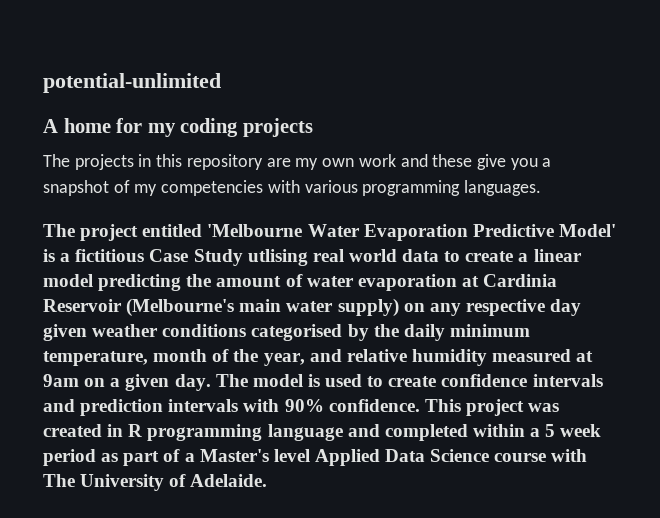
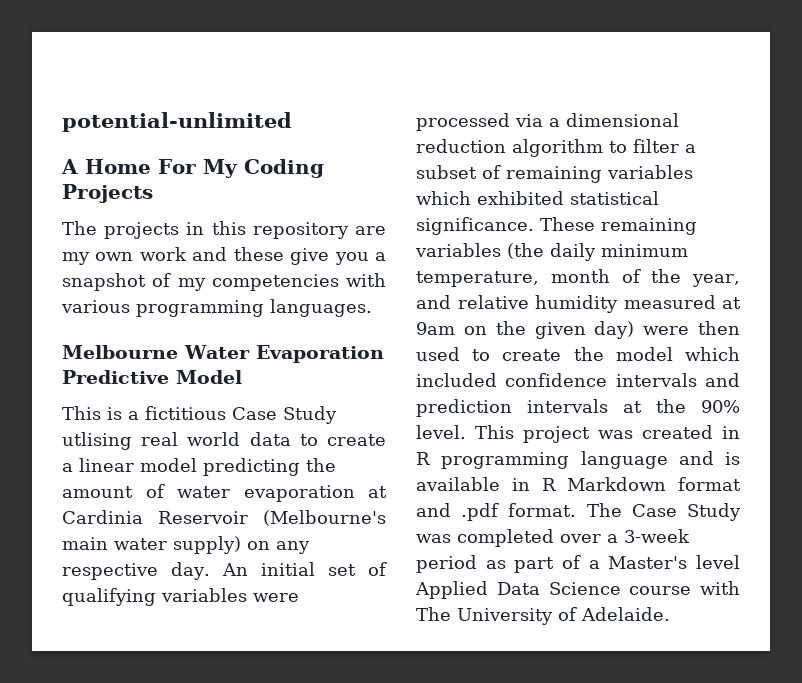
- A home for my coding projects
+ A Home For My Coding Projects
- The project entitled 'Melbourne Water Evaporation Predictive Model' is a fictitious Case Study utlising real world data to create a linear model predicting the amount of water evaporation at Cardinia Reservoir (Melbourne's main water supply) on any respective day given weather conditions categorised by the daily minimum temperature, month of the year, and relative humidity measured at 9am on a given day. The model is used to create confidence intervals and prediction intervals with 90% confidence.
+ Melbourne Water Evaporation Predictive Model
+ This is a fictitious Case Study utlising real world data to create a linear model predicting the amount of water evaporation at Cardinia Reservoir (Melbourne's main water supply) on any respective day. An initial set of qualifying variables were processed via a dimensional reduction algorithm to filter a subset of remaining variables which exhibited statistical significance. These remaining variables (the daily minimum temperature, month of the year, and relative humidity measured at 9am on the given day) were then used to create the model which included confidence intervals and prediction intervals at the 90% level.
- This project was created in R programming language and completed within a 5 week period as part of a Master's level Applied Data Science course with The University of Adelaide.
+ This project was created in R programming language and is available in R Markdown format and .pdf format. The Case Study was completed over a 3-week period as part of a Master's level Applied Data Science course with The University of Adelaide.

